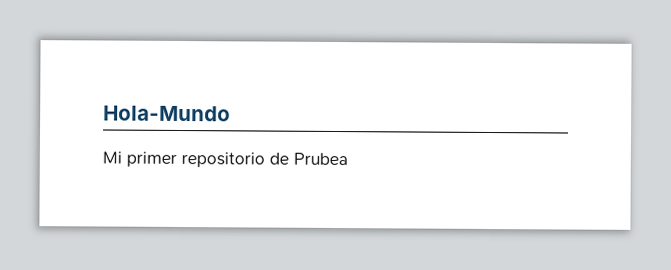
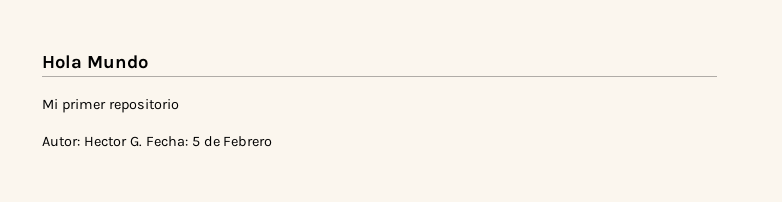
- Hola-Mundo
+ Hola Mundo
- Mi primer repositorio de Prubea
+ Mi primer repositorio
+ Autor: Hector G. Fecha: 5 de Febrero

